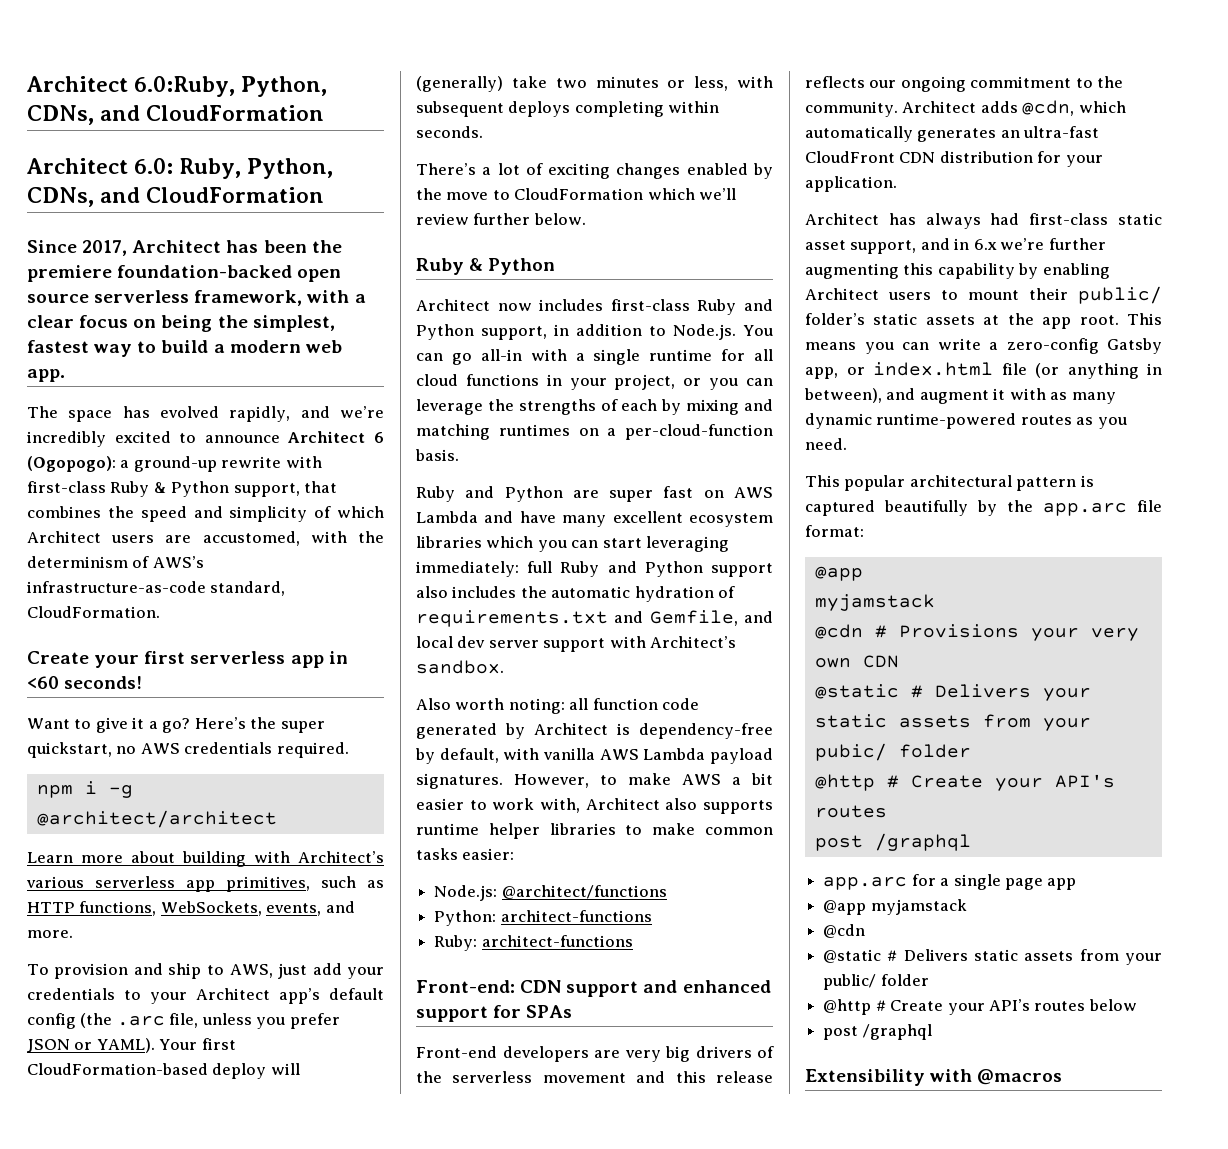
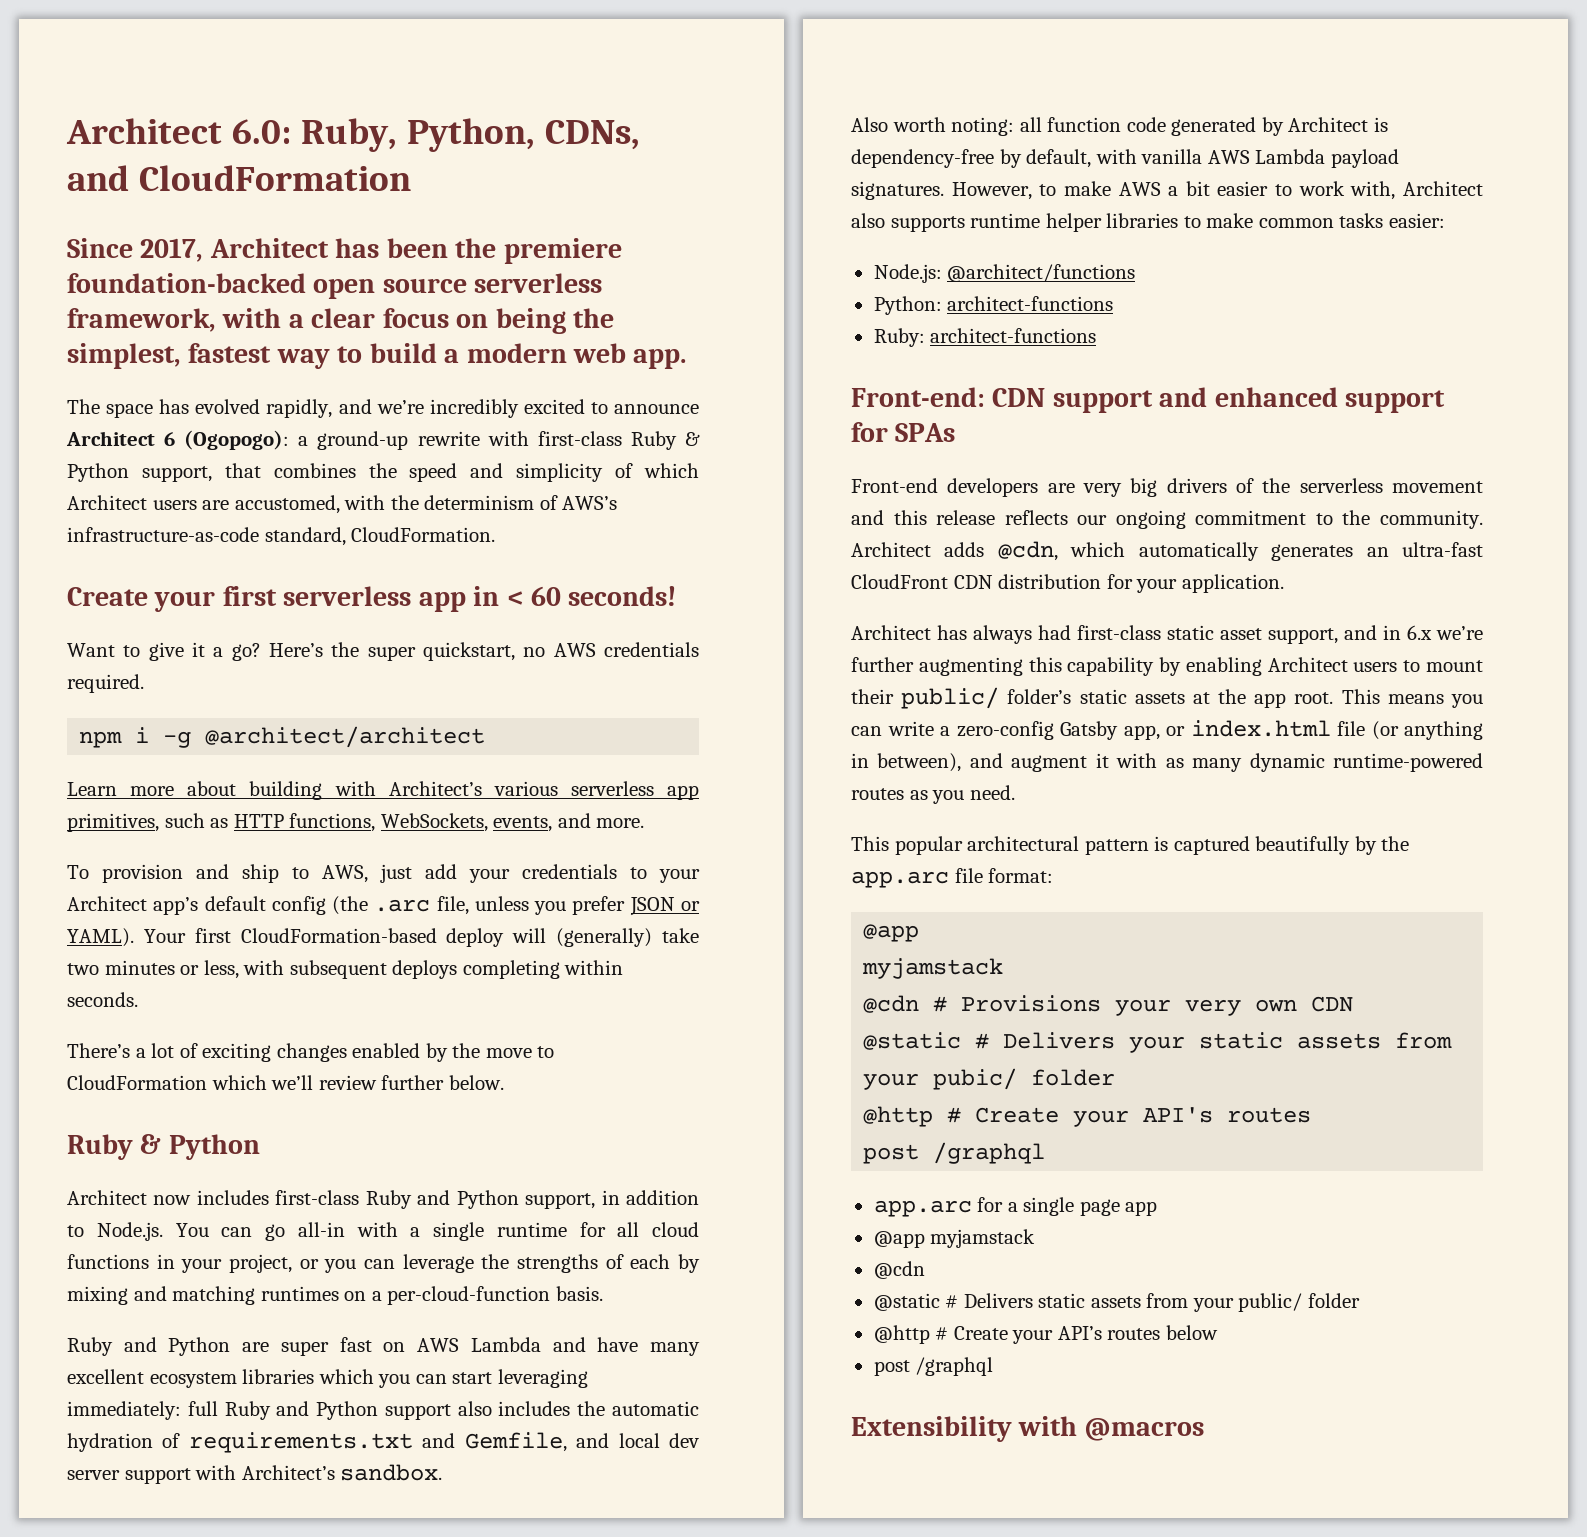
- Architect 6.0:Ruby, Python, CDNs, and CloudFormation
- Create your first serverless app in <60 seconds!
+ Create your first serverless app in < 60 seconds!

